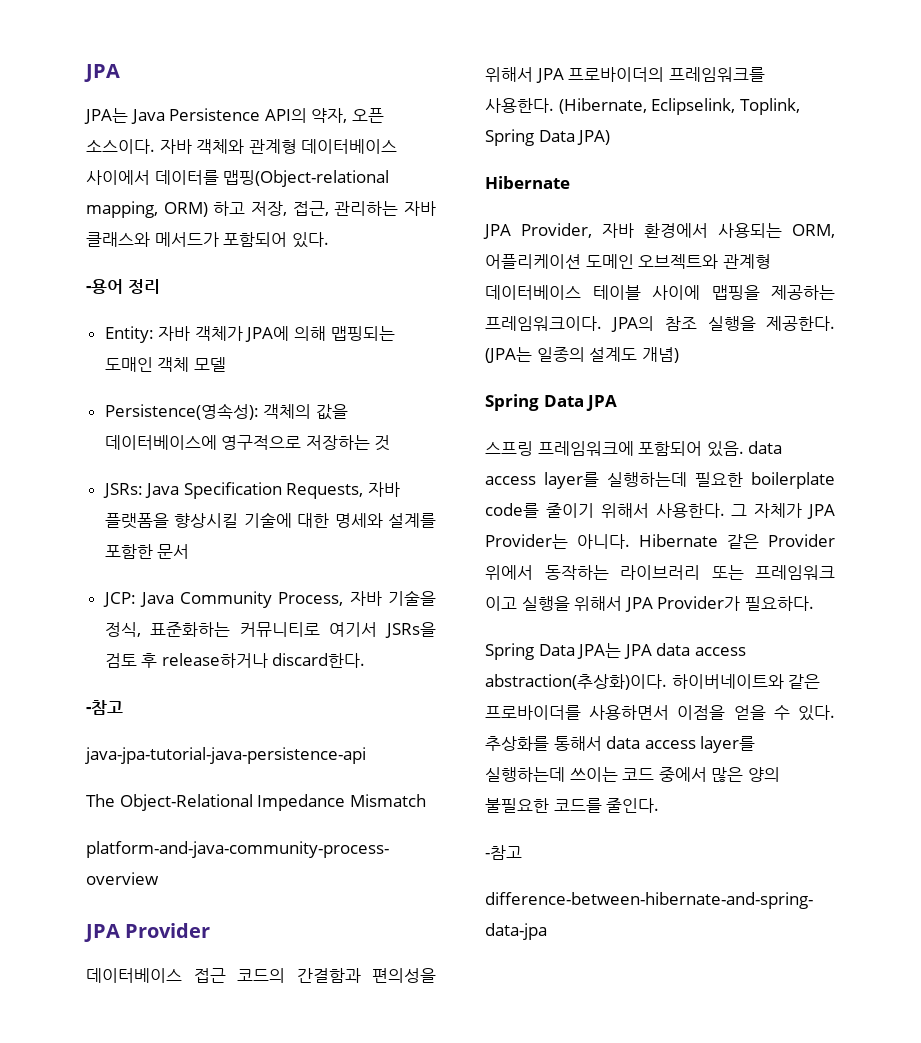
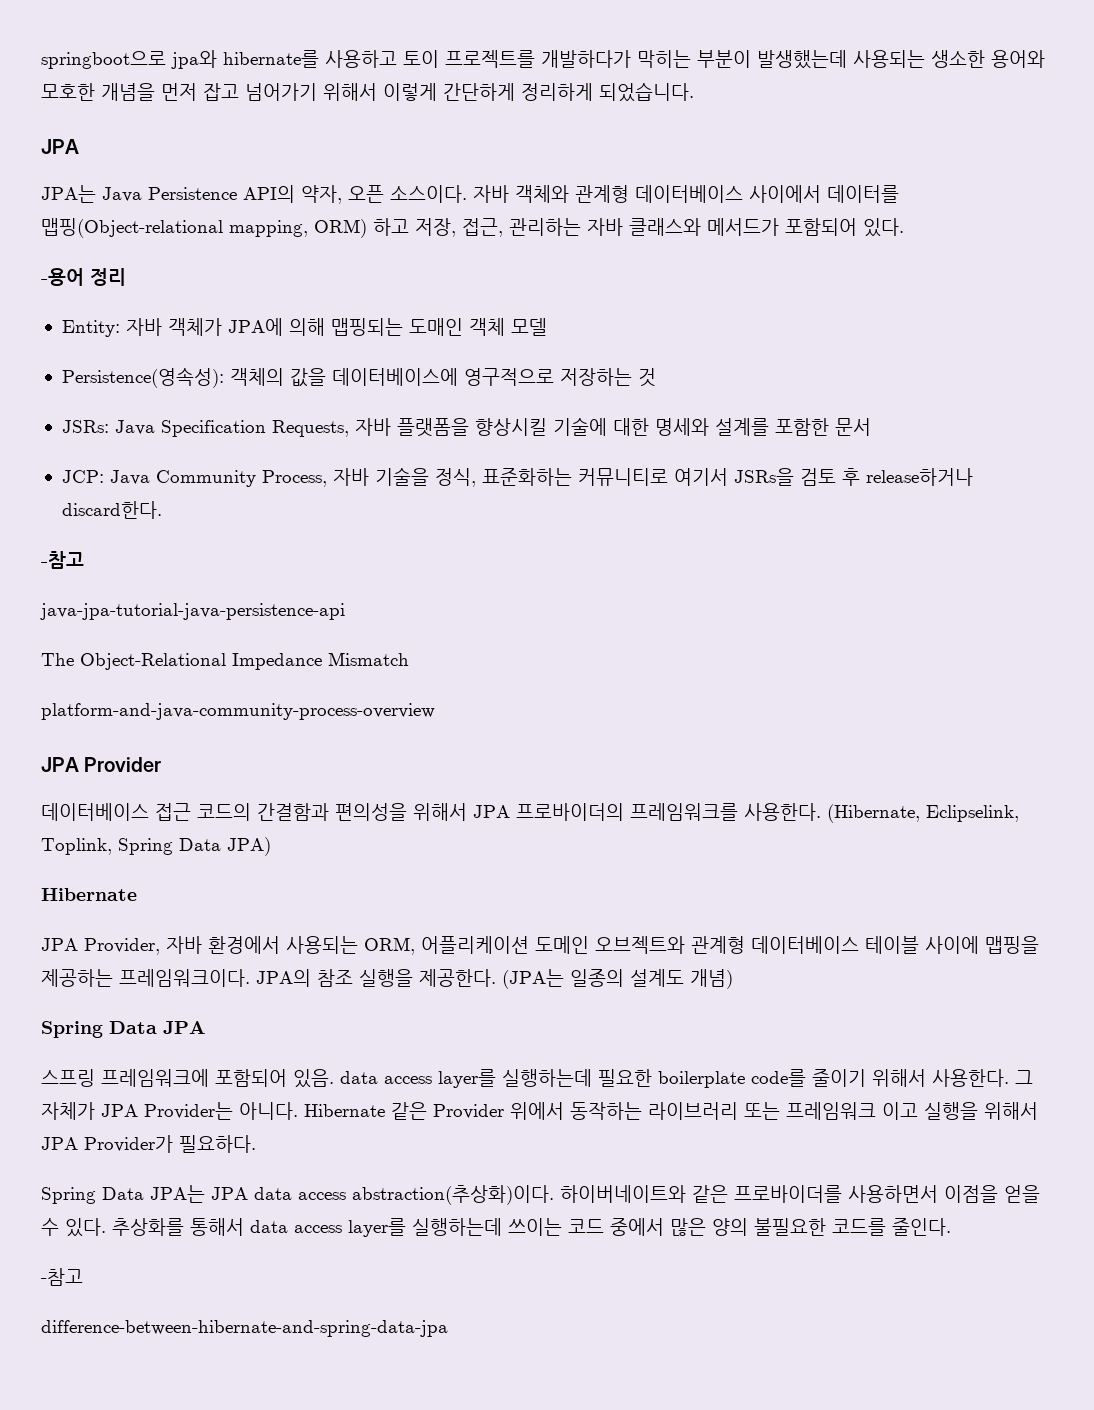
+ springboot으로 jpa와 hibernate를 사용하고 토이 프로젝트를 개발하다가 막히는 부분이 발생했는데 사용되는 생소한 용어와 모호한 개념을 먼저 잡고 넘어가기 위해서 이렇게 간단하게 정리하게 되었습니다.

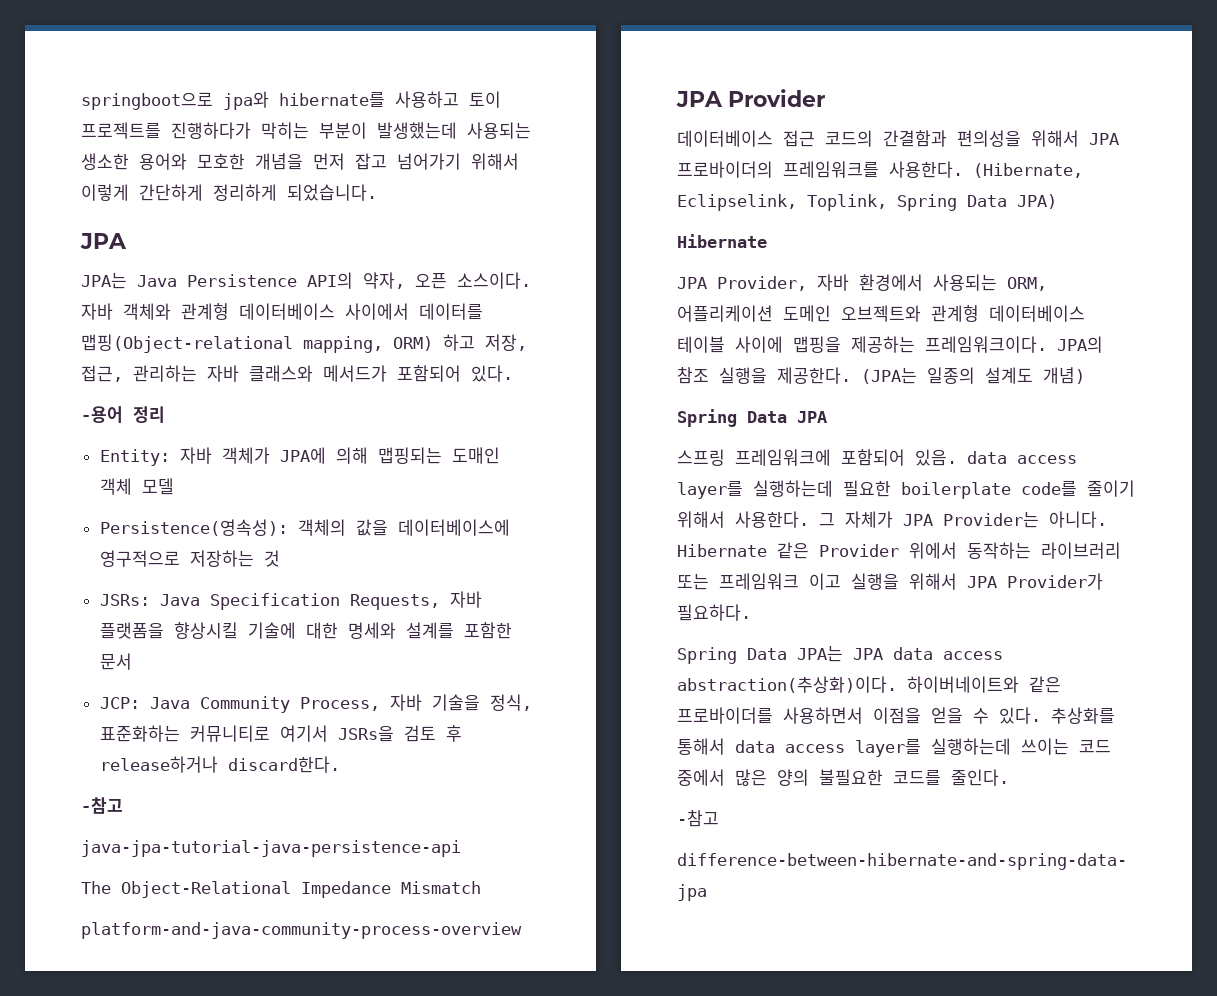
- springboot으로 jpa와 hibernate를 사용하고 토이 프로젝트를 개발하다가 막히는 부분이 발생했는데 사용되는 생소한 용어와 모호한 개념을 먼저 잡고 넘어가기 위해서 이렇게 간단하게 정리하게 되었습니다.
+ springboot으로 jpa와 hibernate를 사용하고 토이 프로젝트를 진행하다가 막히는 부분이 발생했는데 사용되는 생소한 용어와 모호한 개념을 먼저 잡고 넘어가기 위해서 이렇게 간단하게 정리하게 되었습니다.

